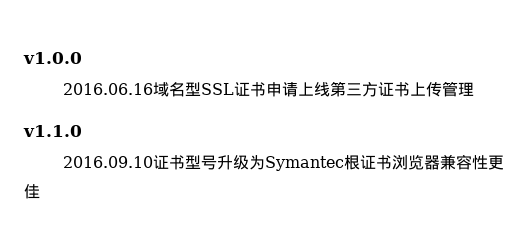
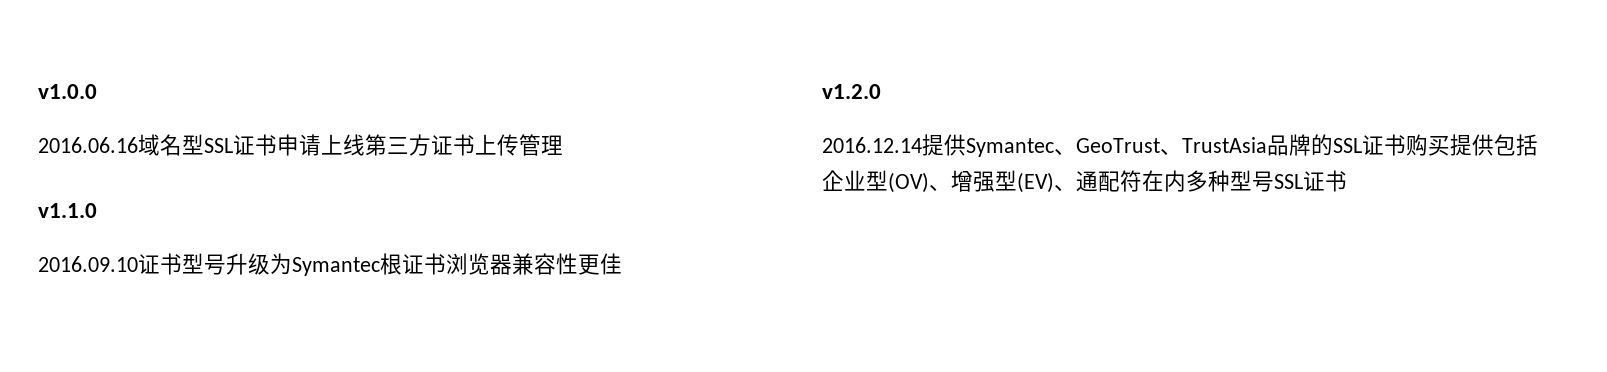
+ v1.2.0
+ 2016.12.14提供Symantec、GeoTrust、TrustAsia品牌的SSL证书购买提供包括企业型(OV)、增强型(EV)、通配符在内多种型号SSL证书

